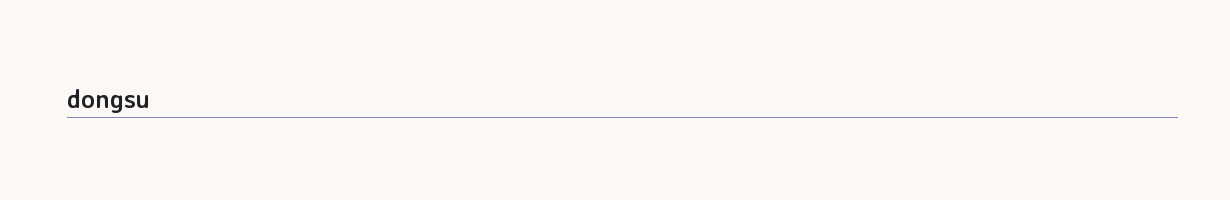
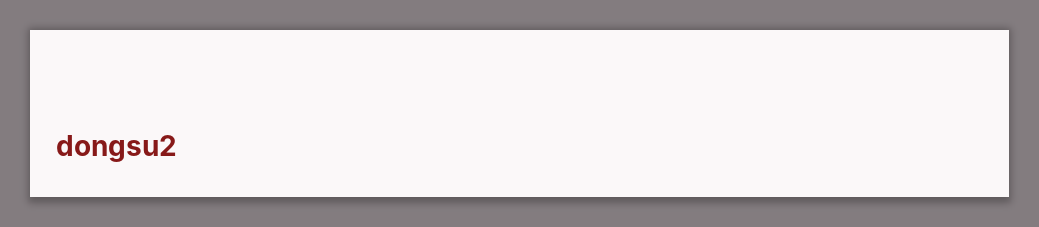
- dongsu
+ dongsu2

